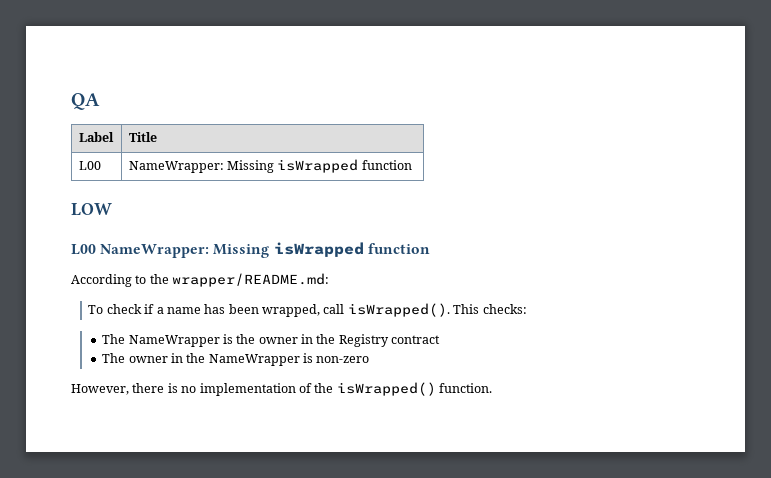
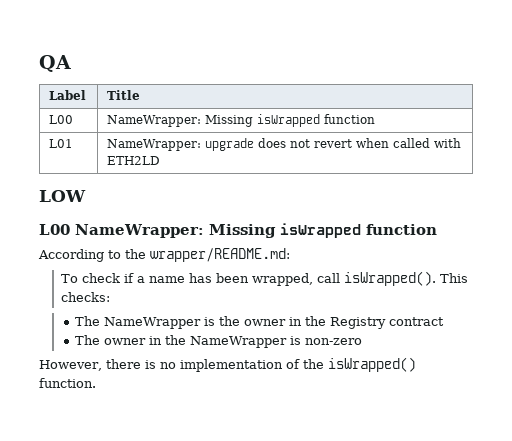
+ L01 | NameWrapper: upgrade does not revert when called with ETH2LD

